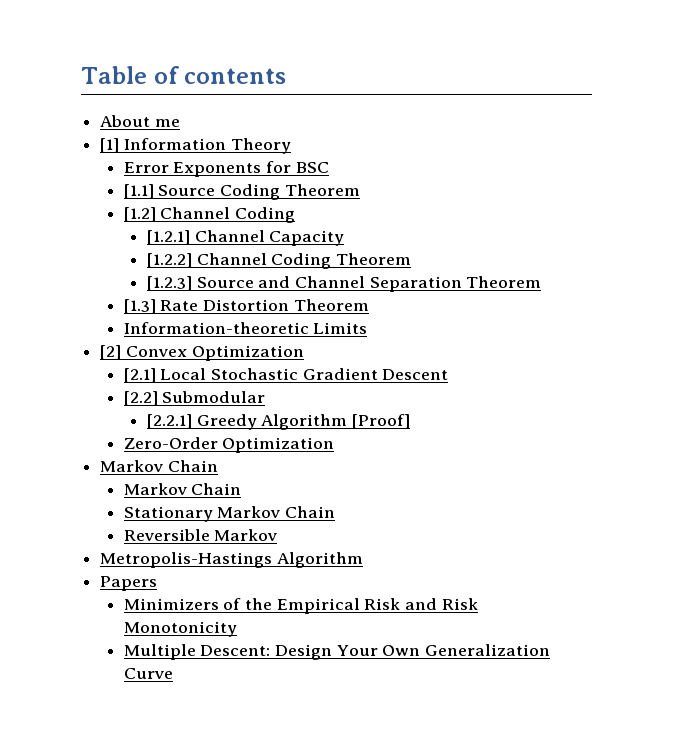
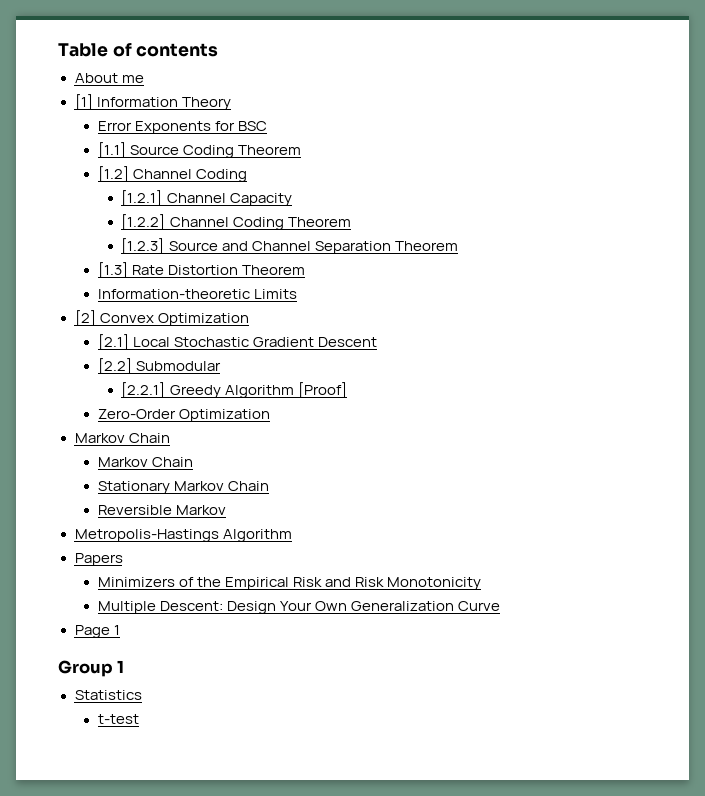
+ Page 1
+ Group 1
+ Statistics
+ t-test

